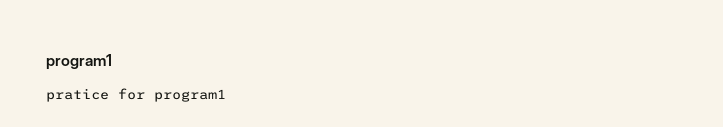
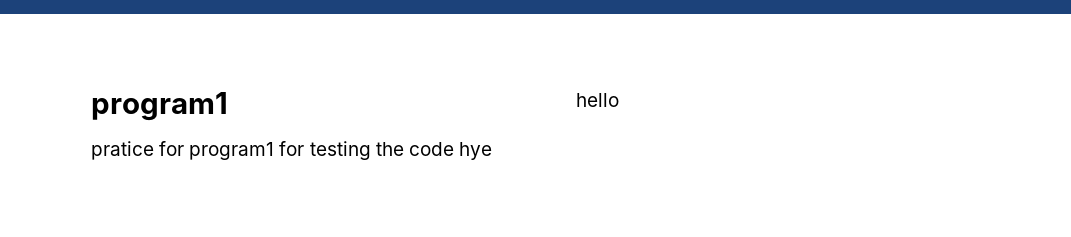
- pratice for program1
+ pratice for program1 for testing the code hye hello

